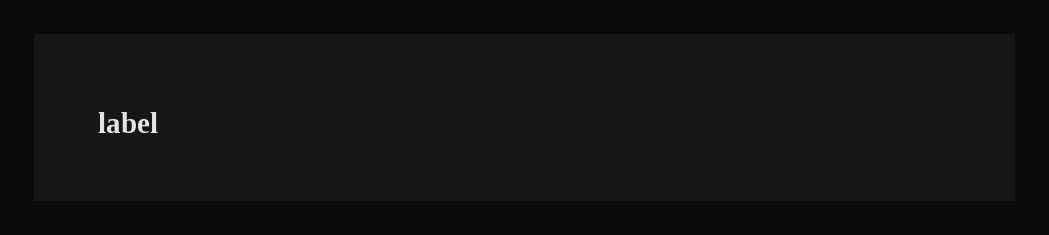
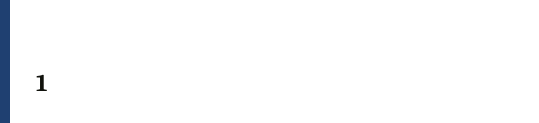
- label
+ 1

